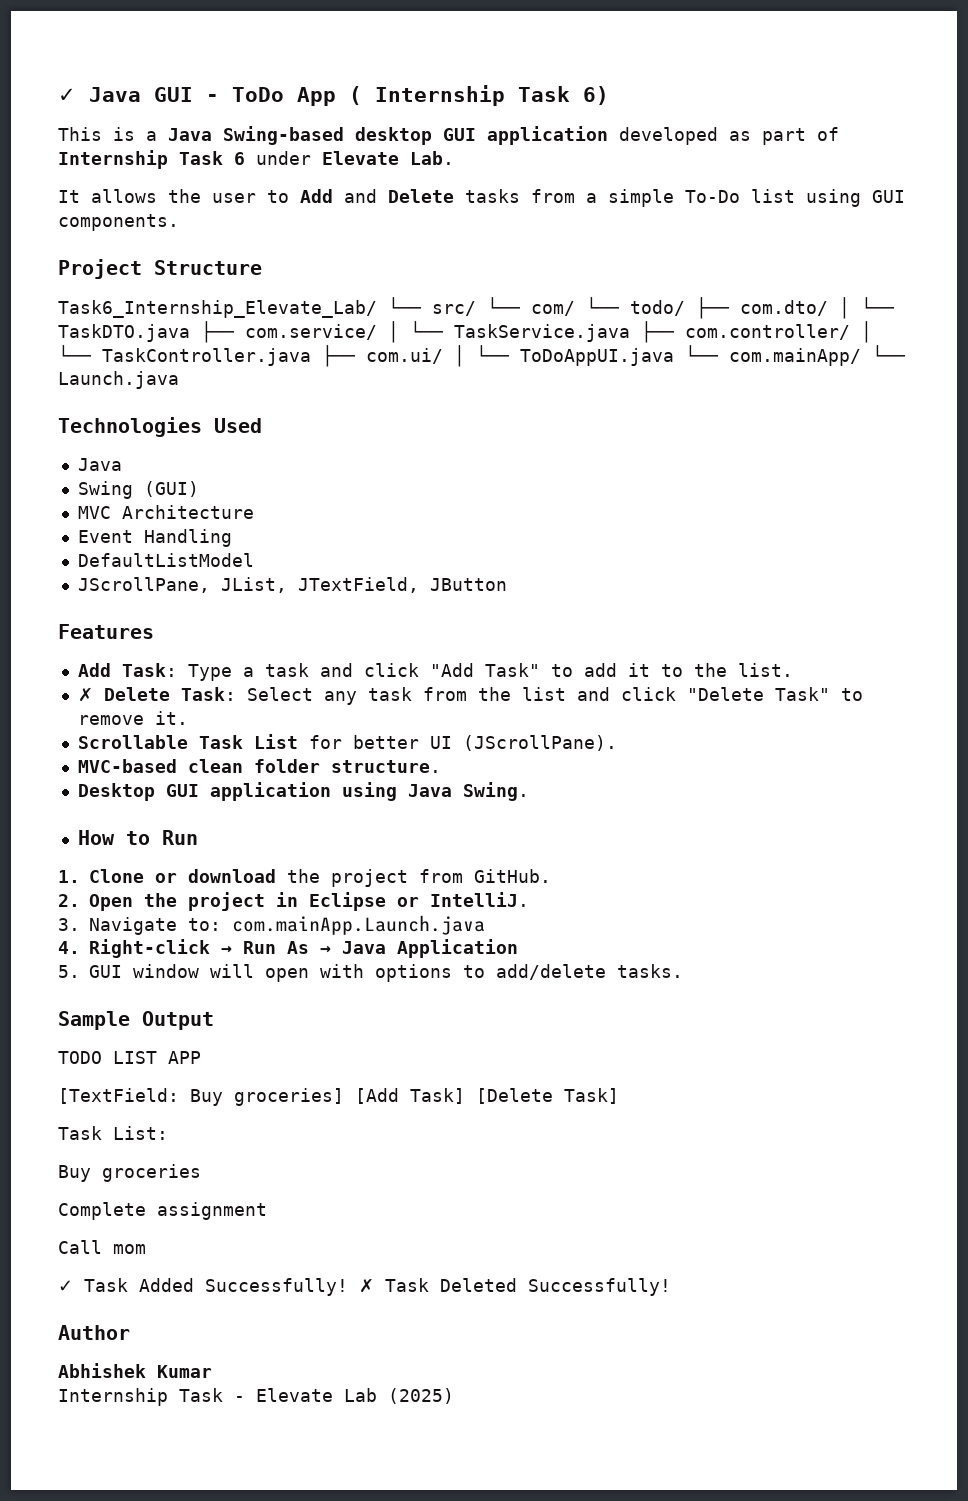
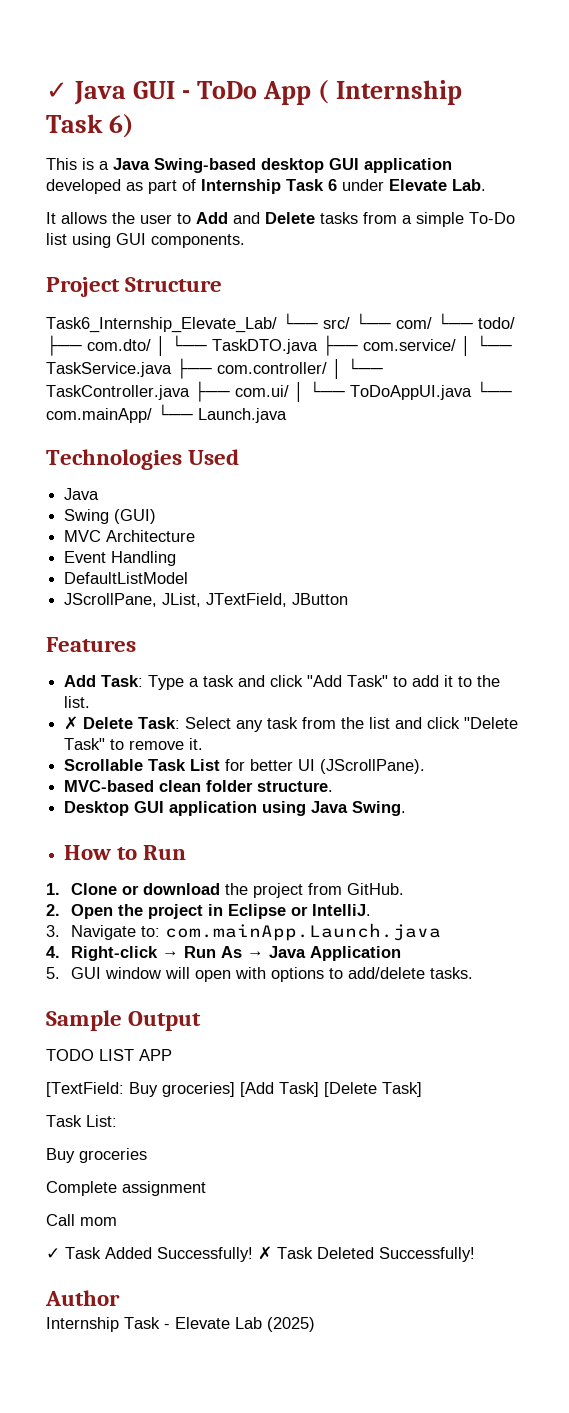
- Abhishek Kumar

